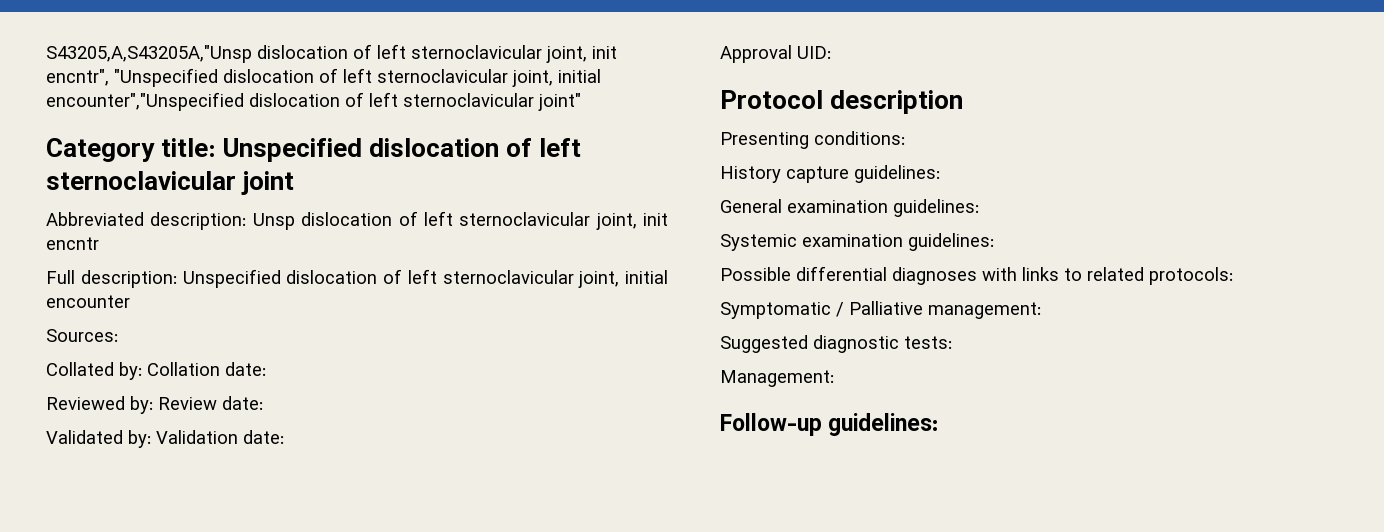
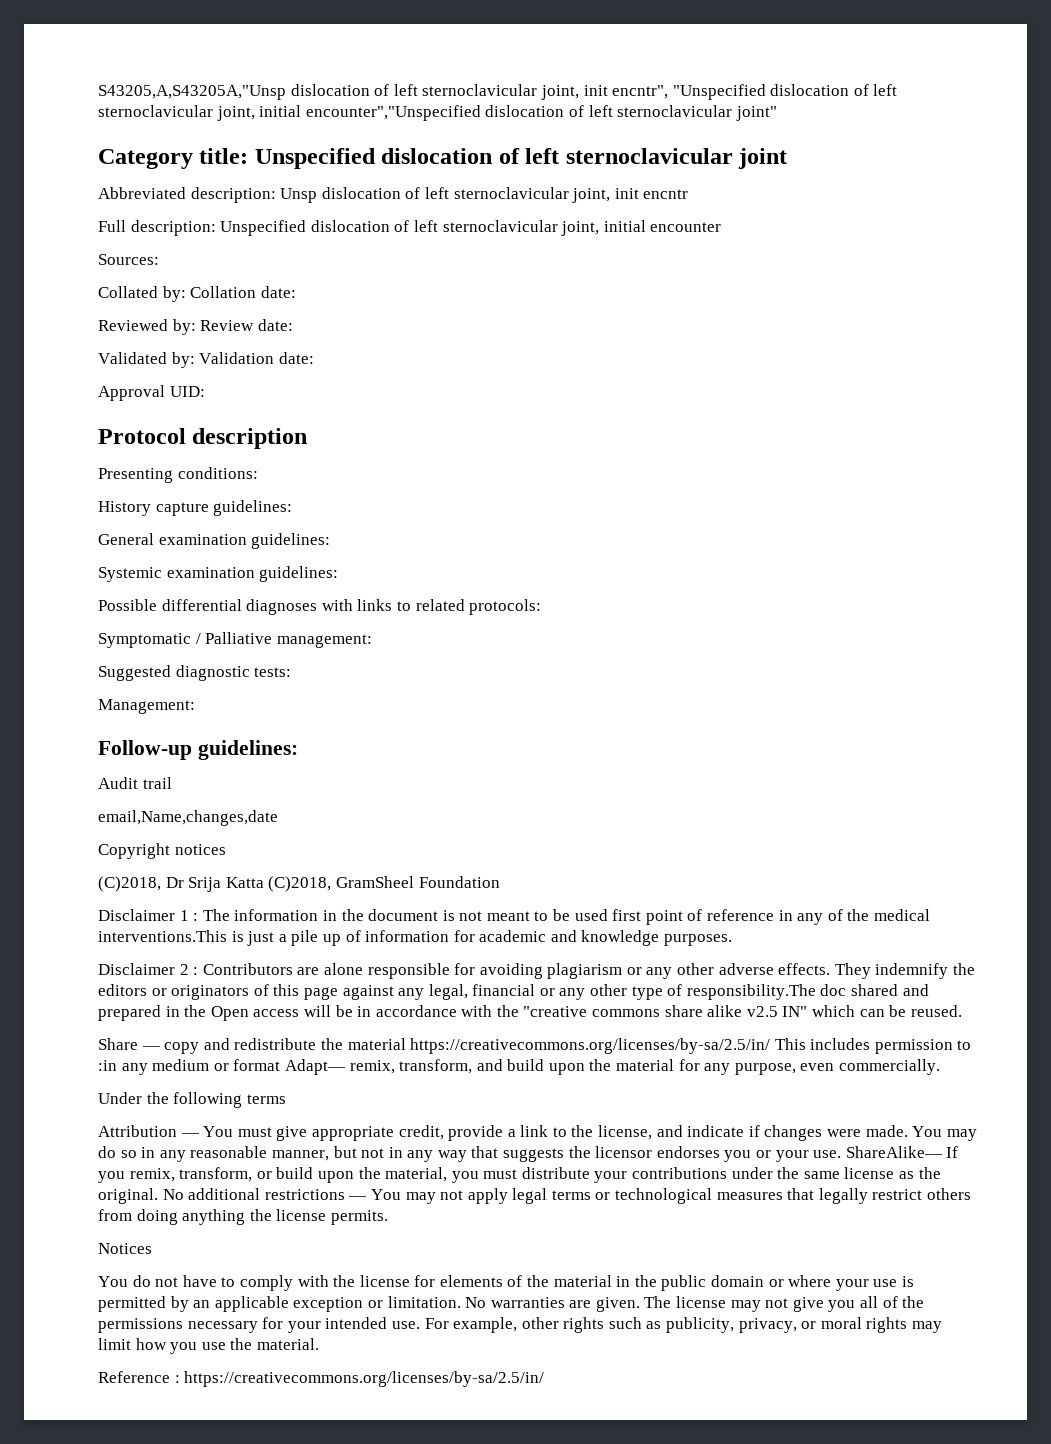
+ Audit trail
+ email,Name,changes,date
+ Copyright notices
+ (C)2018, Dr Srija Katta (C)2018, GramSheel Foundation
+ Disclaimer 1 : The information in the document is not meant to be used first point of reference in any of the medical interventions.This is just a pile up of information for academic and knowledge purposes.
+ Disclaimer 2 : Contributors are alone responsible for avoiding plagiarism or any other adverse effects. They indemnify the editors or originators of this page against any legal, financial or any other type of responsibility.The doc shared and prepared in the Open access will be in accordance with the "creative commons share alike v2.5 IN" which can be reused.
+ Share — copy and redistribute the material https://creativecommons.org/licenses/by-sa/2.5/in/ This includes permission to :in any medium or format Adapt— remix, transform, and build upon the material for any purpose, even commercially.
+ Under the following terms
+ Attribution — You must give appropriate credit, provide a link to the license, and indicate if changes were made. You may do so in any reasonable manner, but not in any way that suggests the licensor endorses you or your use. ShareAlike— If you remix, transform, or build upon the material, you must distribute your contributions under the same license as the original. No additional restrictions — You may not apply legal terms or technological measures that legally restrict others from doing anything the license permits.
+ Notices
+ You do not have to comply with the license for elements of the material in the public domain or where your use is permitted by an applicable exception or limitation. No warranties are given. The license may not give you all of the permissions necessary for your intended use. For example, other rights such as publicity, privacy, or moral rights may limit how you use the material.
+ Reference : https://creativecommons.org/licenses/by-sa/2.5/in/

